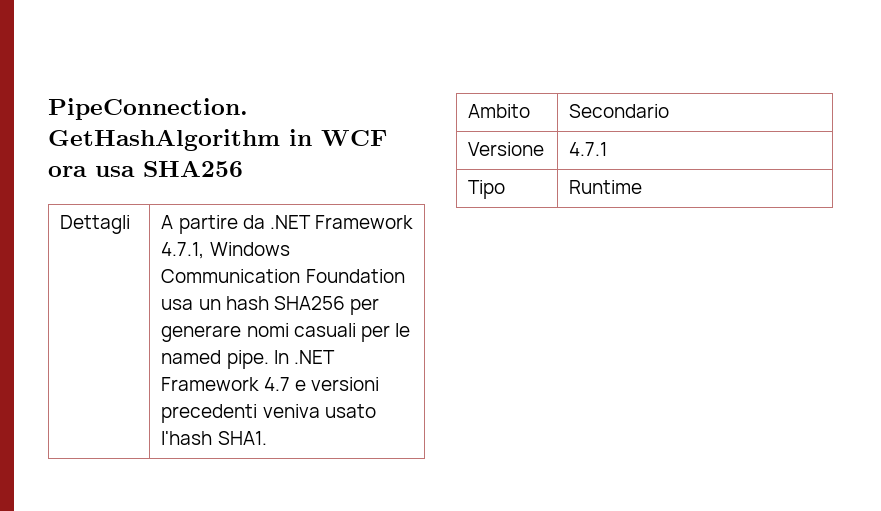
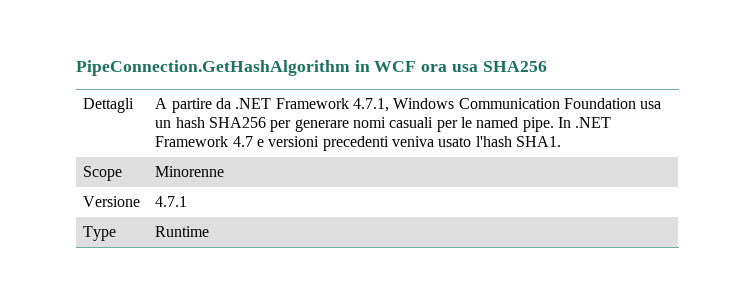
- Ambito | Secondario
+ Scope | Minorenne
- Tipo | Runtime
+ Type | Runtime

